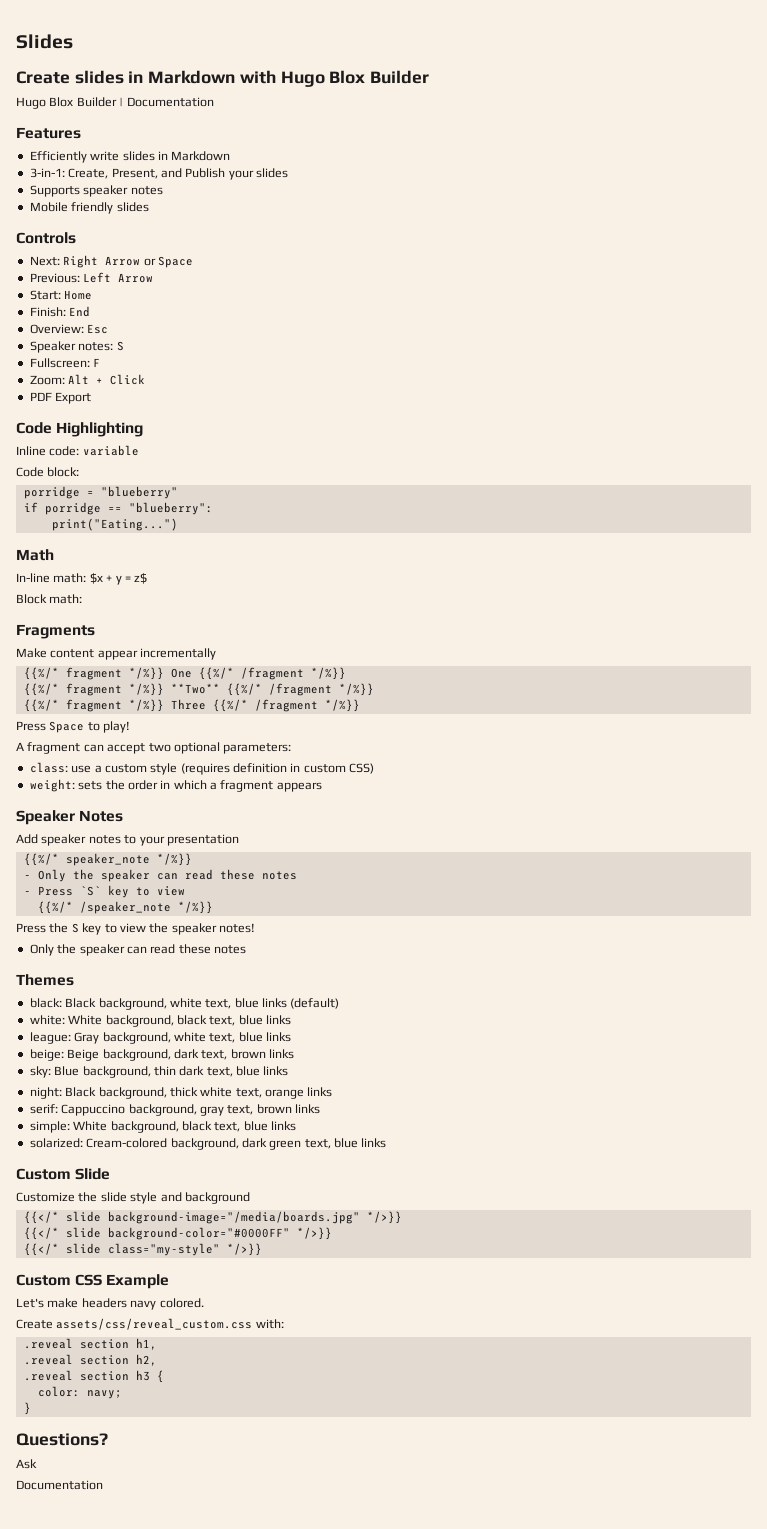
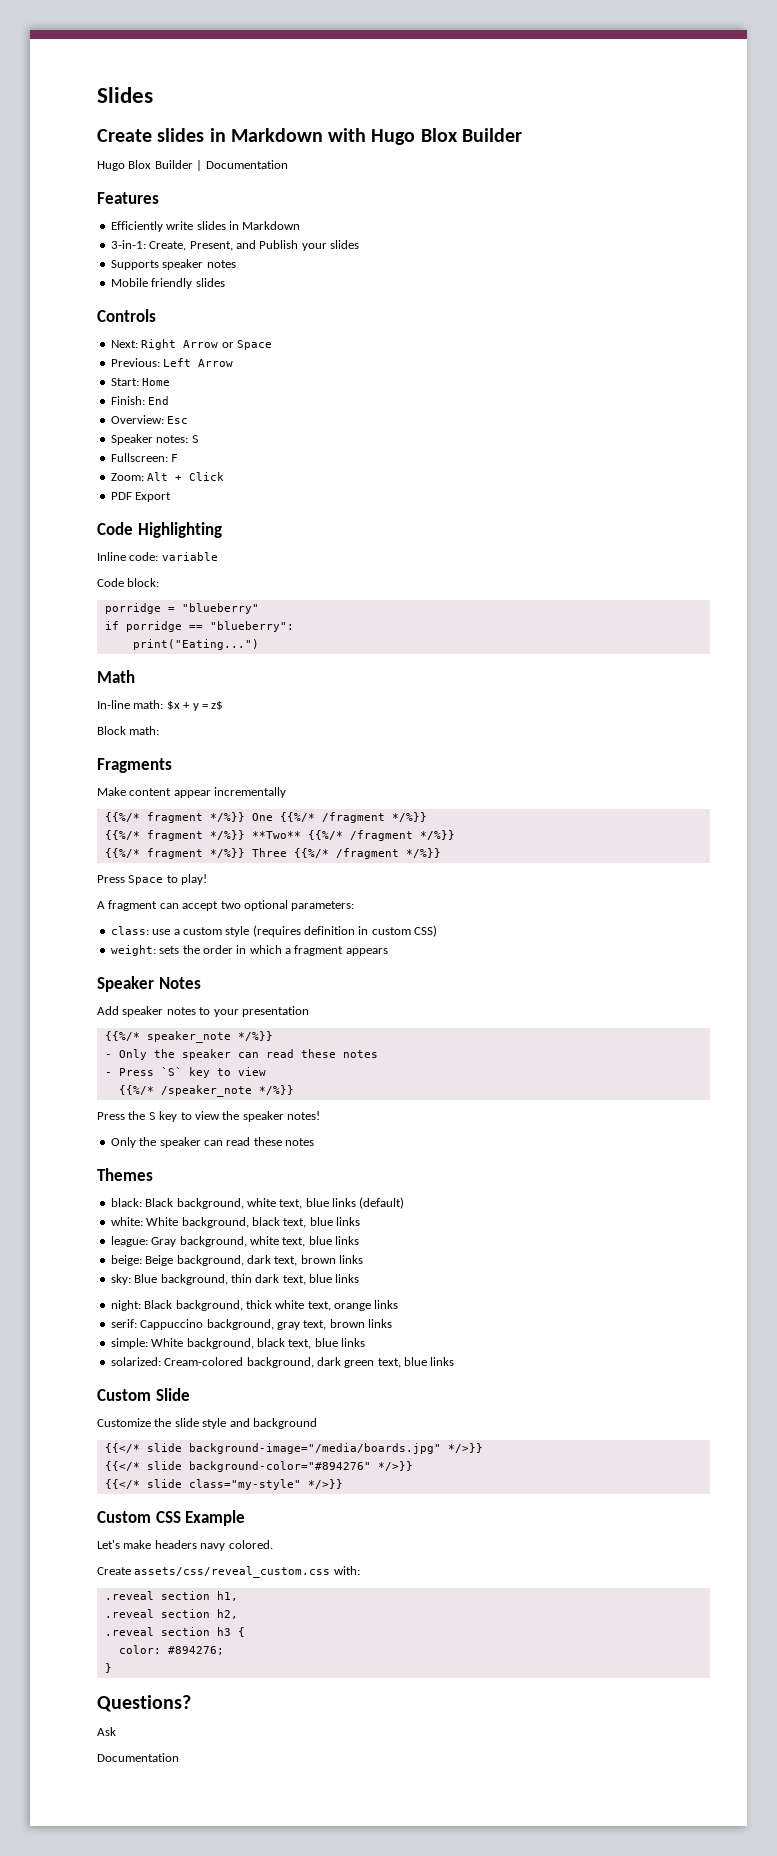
- {{</* slide background-color="#0000FF" */>}}
+ {{</* slide background-color="#894276" */>}}
- color: navy;
+ color: #894276;

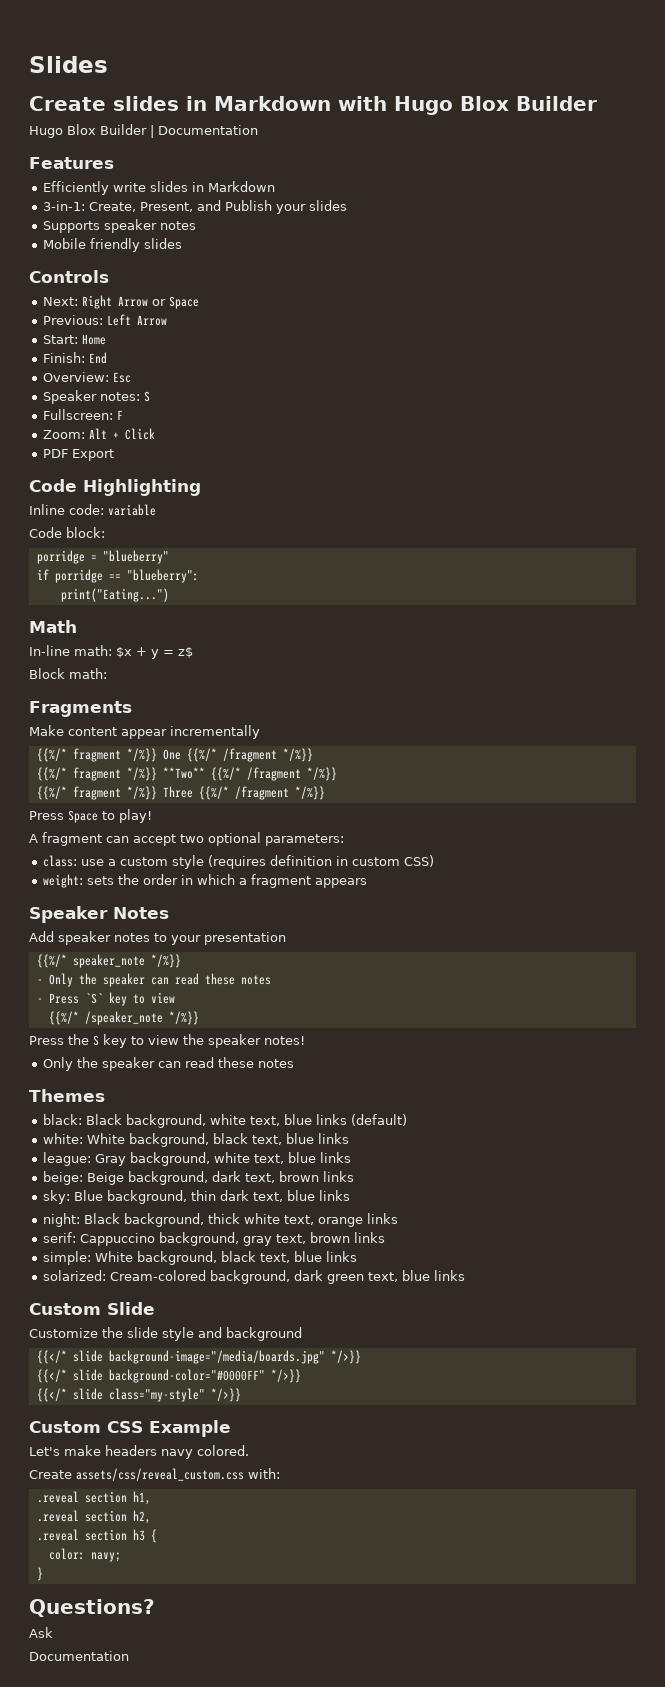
- {{</* slide background-color="#894276" */>}}
+ {{</* slide background-color="#0000FF" */>}}
- color: #894276;
+ color: navy;

